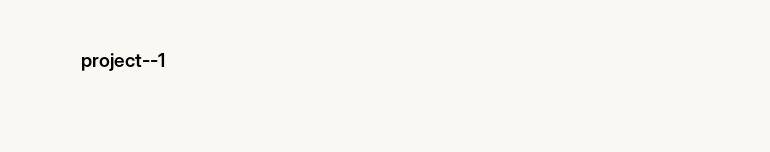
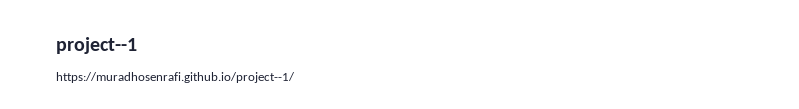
+ https://muradhosenrafi.github.io/project--1/

